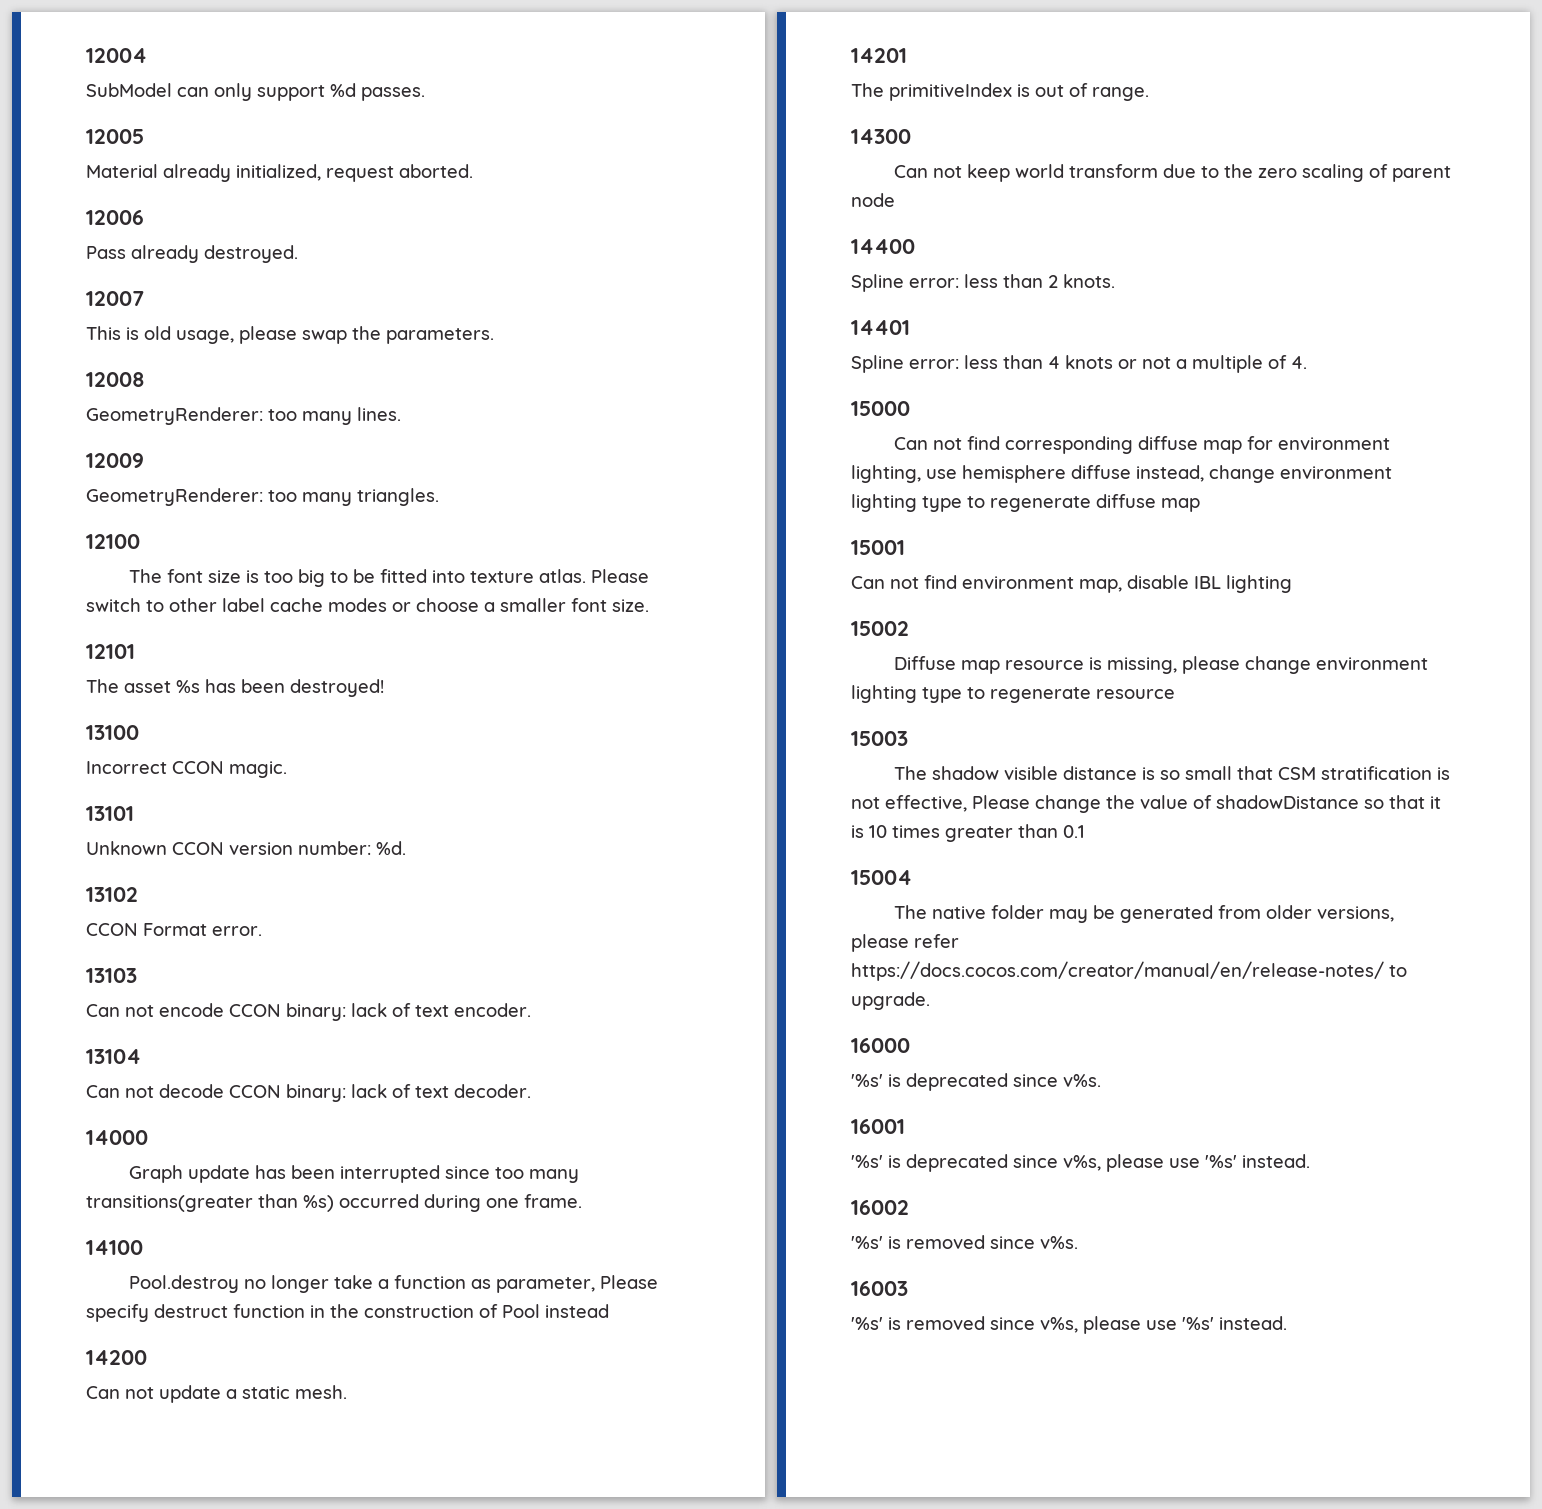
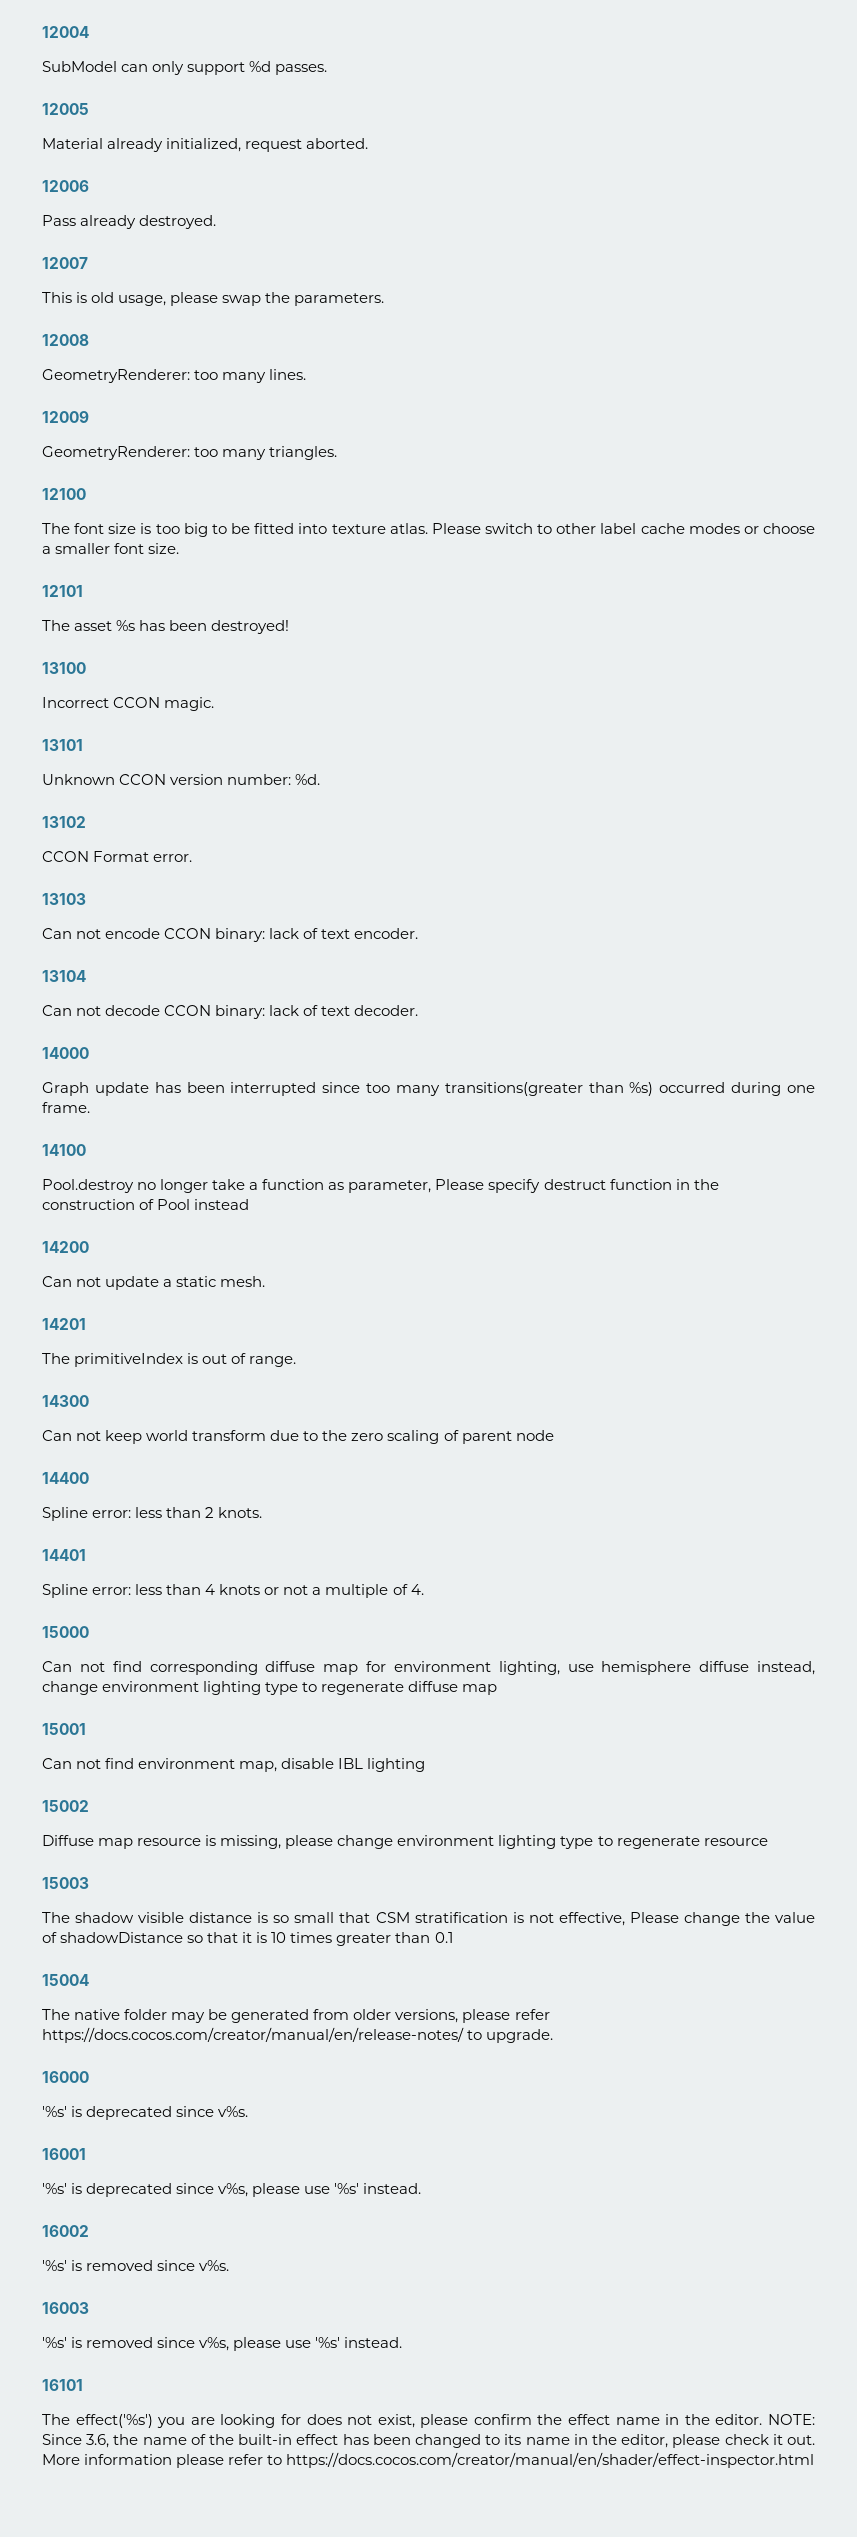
+ 16101
+ The effect('%s') you are looking for does not exist, please confirm the effect name in the editor. NOTE: Since 3.6, the name of the built-in effect has been changed to its name in the editor, please check it out. More information please refer to https://docs.cocos.com/creator/manual/en/shader/effect-inspector.html

